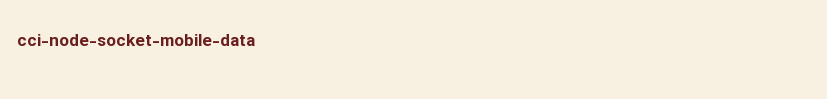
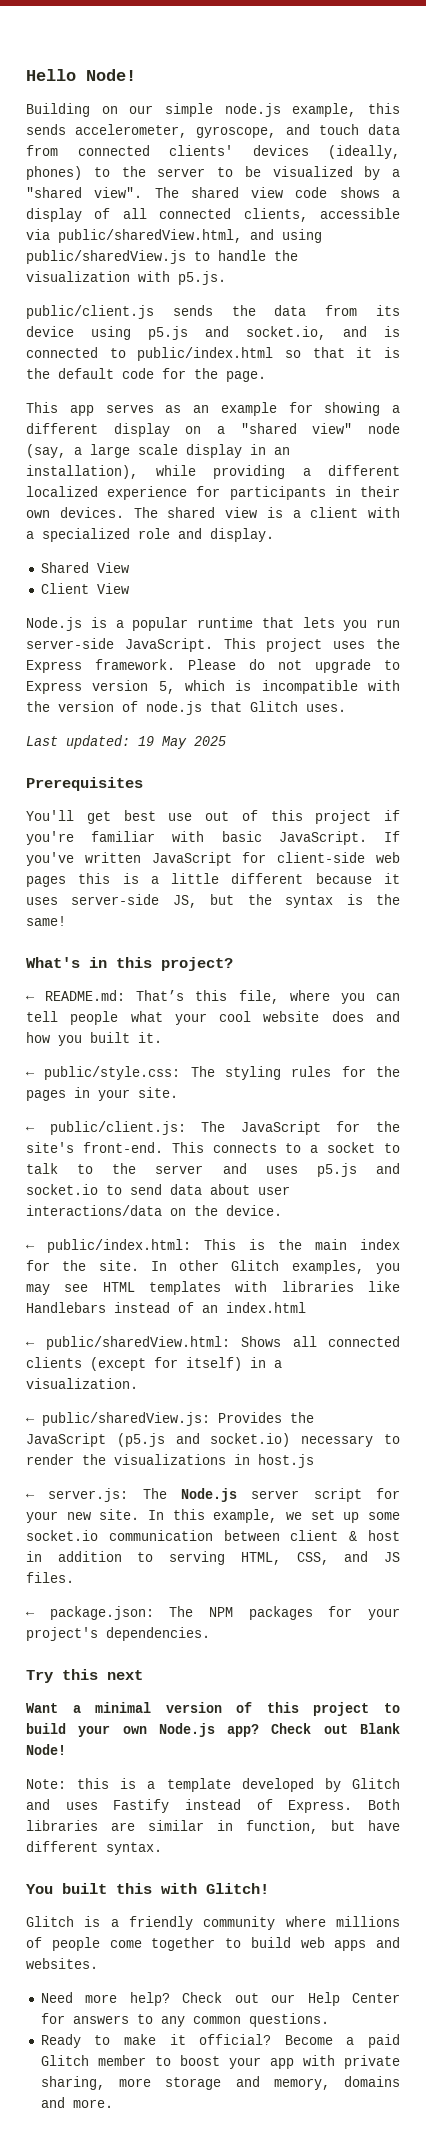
- cci-node-socket-mobile-data
+ Hello Node!
+ Building on our simple node.js example, this sends accelerometer, gyroscope, and touch data from connected clients' devices (ideally, phones) to the server to be visualized by a "shared view". The shared view code shows a display of all connected clients, accessible via public/sharedView.html, and using public/sharedView.js to handle the visualization with p5.js.
+ public/client.js sends the data from its device using p5.js and socket.io, and is connected to public/index.html so that it is the default code for the page.
+ This app serves as an example for showing a different display on a "shared view" node (say, a large scale display in an installation), while providing a different localized experience for participants in their own devices. The shared view is a client with a specialized role and display.
+ Shared View
+ Client View
+ Node.js is a popular runtime that lets you run server-side JavaScript. This project uses the Express framework. Please do not upgrade to Express version 5, which is incompatible with the version of node.js that Glitch uses.
+ Last updated: 19 May 2025
+ Prerequisites
+ You'll get best use out of this project if you're familiar with basic JavaScript. If you've written JavaScript for client-side web pages this is a little different because it uses server-side JS, but the syntax is the same!
+ What's in this project?
+ ← README.md: That’s this file, where you can tell people what your cool website does and how you built it.
+ ← public/style.css: The styling rules for the pages in your site.
+ ← public/client.js: The JavaScript for the site's front-end. This connects to a socket to talk to the server and uses p5.js and socket.io to send data about user interactions/data on the device.
+ ← public/index.html: This is the main index for the site. In other Glitch examples, you may see HTML templates with libraries like Handlebars instead of an index.html
+ ← public/sharedView.html: Shows all connected clients (except for itself) in a visualization.
+ ← public/sharedView.js: Provides the JavaScript (p5.js and socket.io) necessary to render the visualizations in host.js
+ ← server.js: The Node.js server script for your new site. In this example, we set up some socket.io communication between client & host in addition to serving HTML, CSS, and JS files.
+ ← package.json: The NPM packages for your project's dependencies.
+ Try this next
+ Want a minimal version of this project to build your own Node.js app? Check out Blank Node!
+ Note: this is a template developed by Glitch and uses Fastify instead of Express. Both libraries are similar in function, but have different syntax.
+ You built this with Glitch!
+ Glitch is a friendly community where millions of people come together to build web apps and websites.
+ Need more help? Check out our Help Center for answers to any common questions.
+ Ready to make it official? Become a paid Glitch member to boost your app with private sharing, more storage and memory, domains and more.

